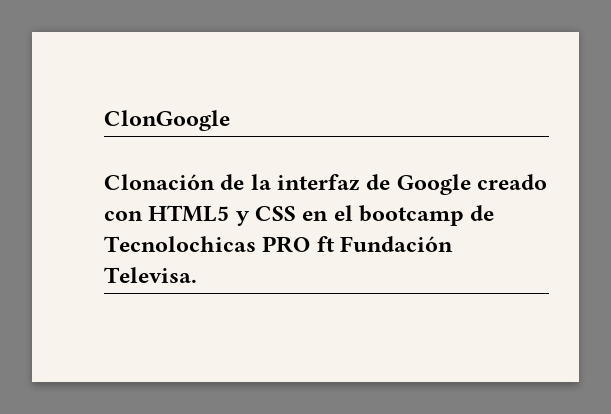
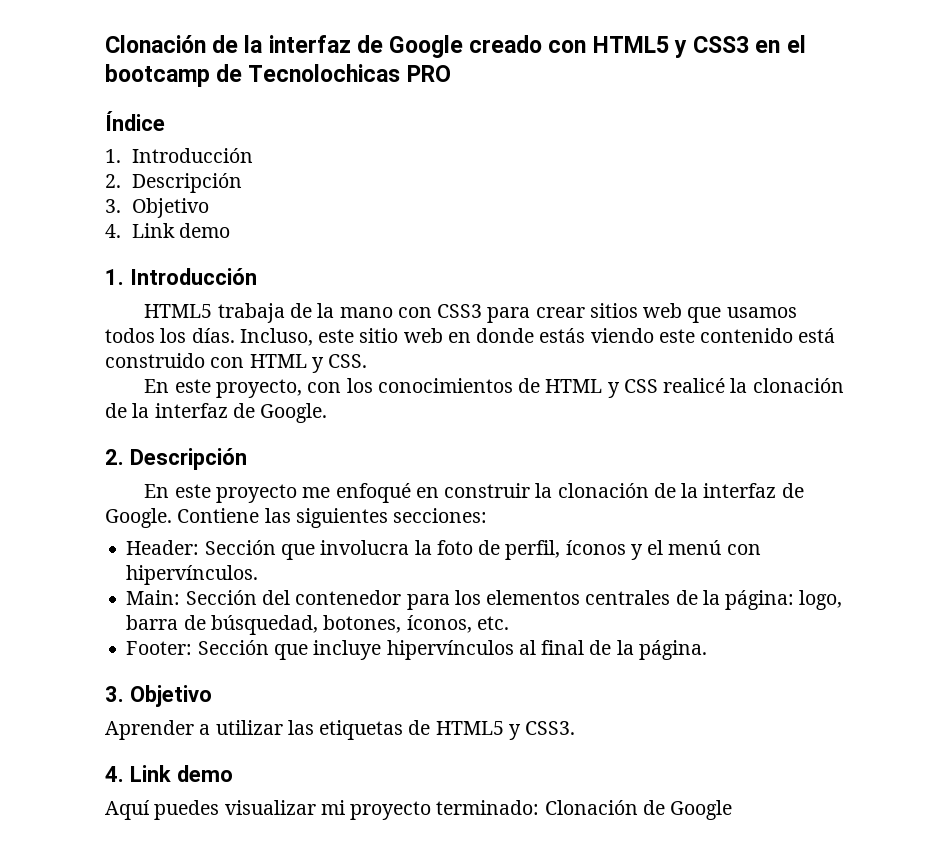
- ClonGoogle
- Clonación de la interfaz de Google creado con HTML5 y CSS en el bootcamp de Tecnolochicas PRO ft Fundación Televisa.
+ Clonación de la interfaz de Google creado con HTML5 y CSS3 en el bootcamp de Tecnolochicas PRO
+ Índice
+ 1. Introducción
+ 2. Descripción
+ 3. Objetivo
+ 4. Link demo
+ 1. Introducción
+ HTML5 trabaja de la mano con CSS3 para crear sitios web que usamos todos los días. Incluso, este sitio web en donde estás viendo este contenido está construido con HTML y CSS.
+ En este proyecto, con los conocimientos de HTML y CSS realicé la clonación de la interfaz de Google.
+ 2. Descripción
+ En este proyecto me enfoqué en construir la clonación de la interfaz de Google. Contiene las siguientes secciones:
+ Header: Sección que involucra la foto de perfil, íconos y el menú con hipervínculos.
+ Main: Sección del contenedor para los elementos centrales de la página: logo, barra de búsquedad, botones, íconos, etc.
+ Footer: Sección que incluye hipervínculos al final de la página.
+ 3. Objetivo
+ Aprender a utilizar las etiquetas de HTML5 y CSS3.
+ 4. Link demo
+ Aquí puedes visualizar mi proyecto terminado: Clonación de Google

